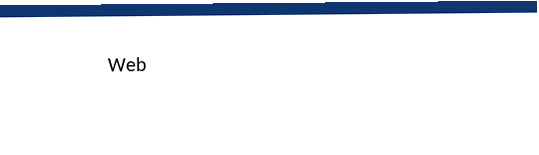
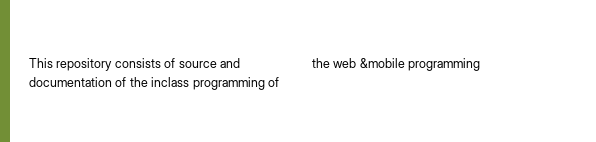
- Web
+ This repository consists of source and documentation of the inclass programming of the web &mobile programming

